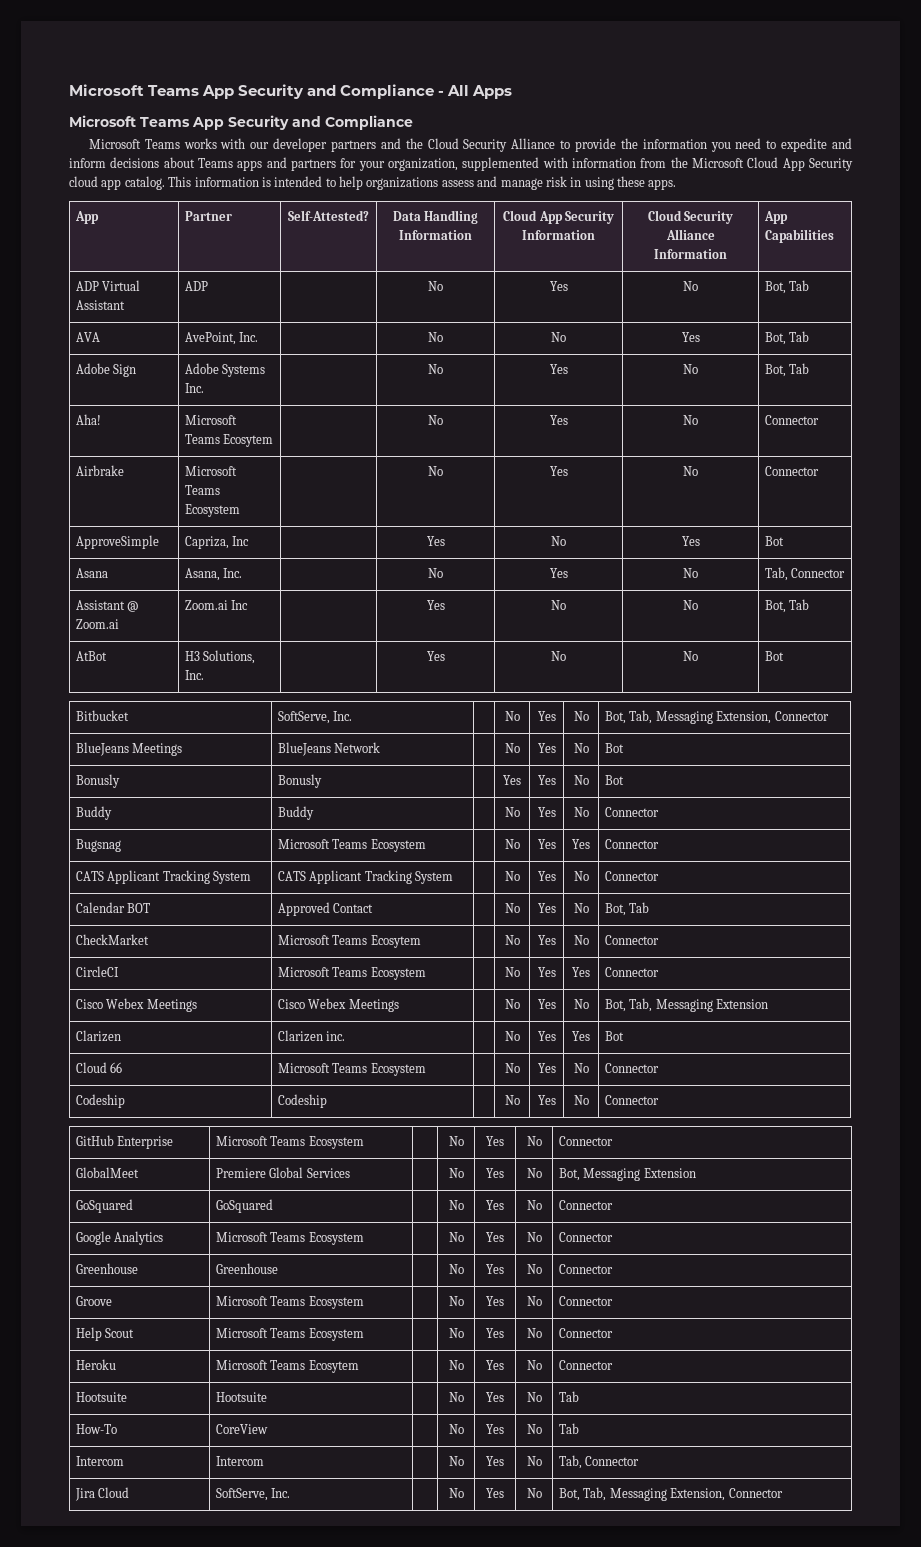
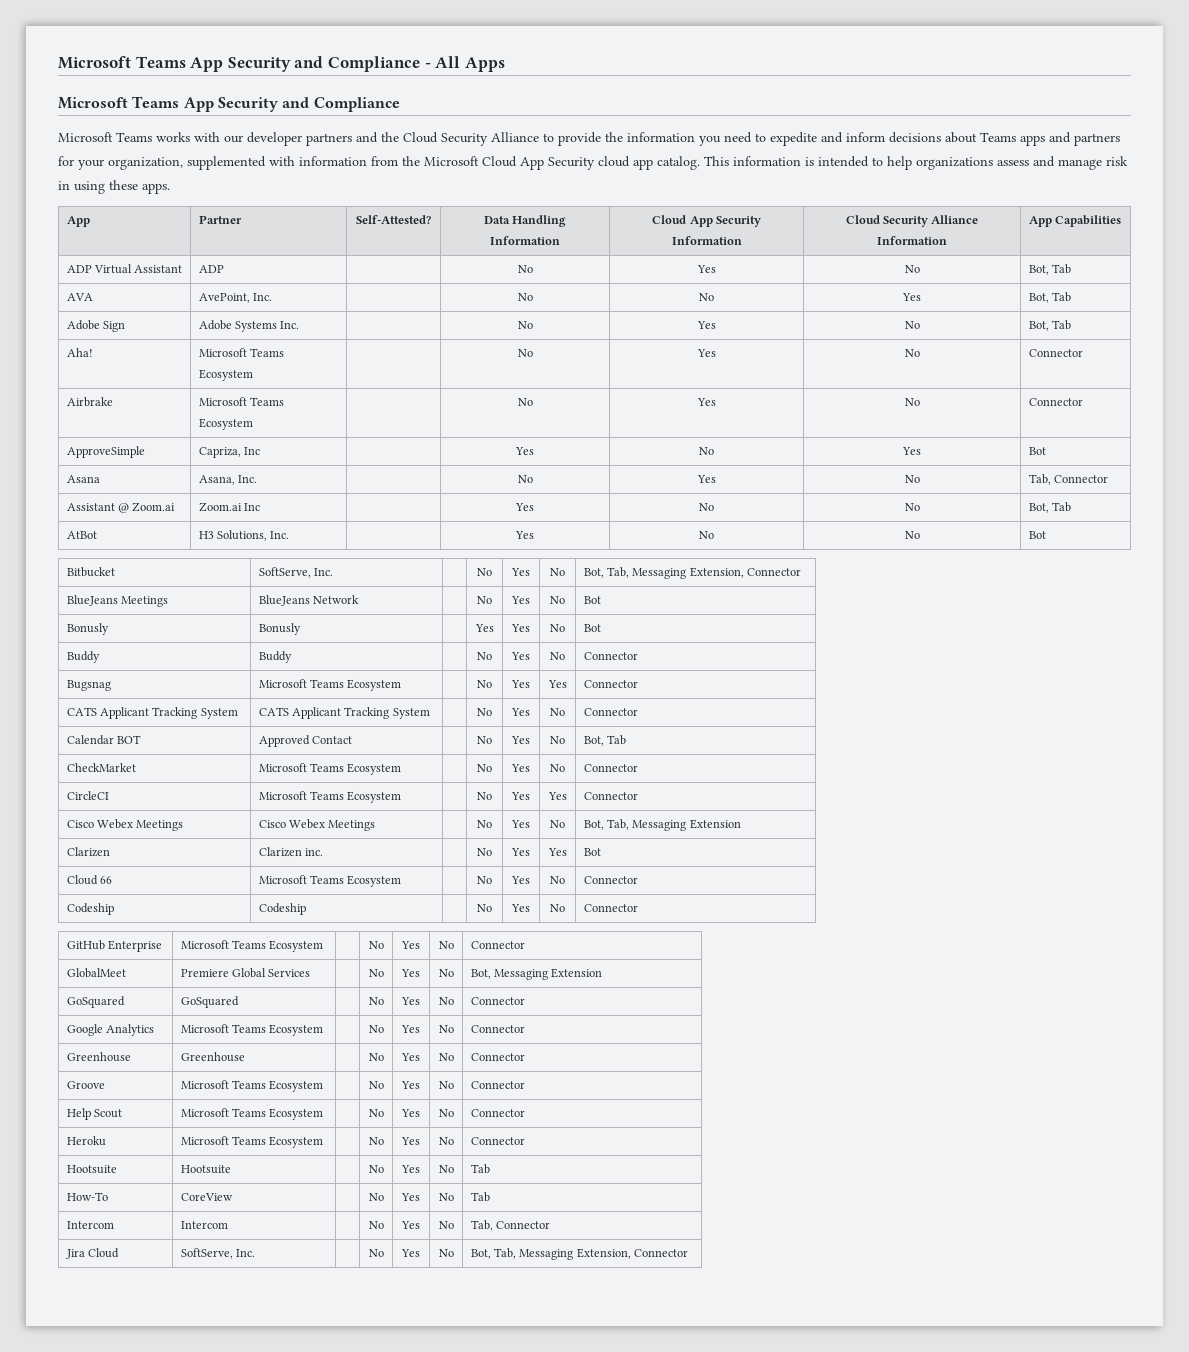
- Aha! | Microsoft Teams Ecosytem | | No | Yes | No | Connector
+ Aha! | Microsoft Teams Ecosystem | | No | Yes | No | Connector
- CheckMarket | Microsoft Teams Ecosytem | | No | Yes | No | Connector
+ CheckMarket | Microsoft Teams Ecosystem | | No | Yes | No | Connector
- Heroku | Microsoft Teams Ecosytem | | No | Yes | No | Connector
+ Heroku | Microsoft Teams Ecosystem | | No | Yes | No | Connector

